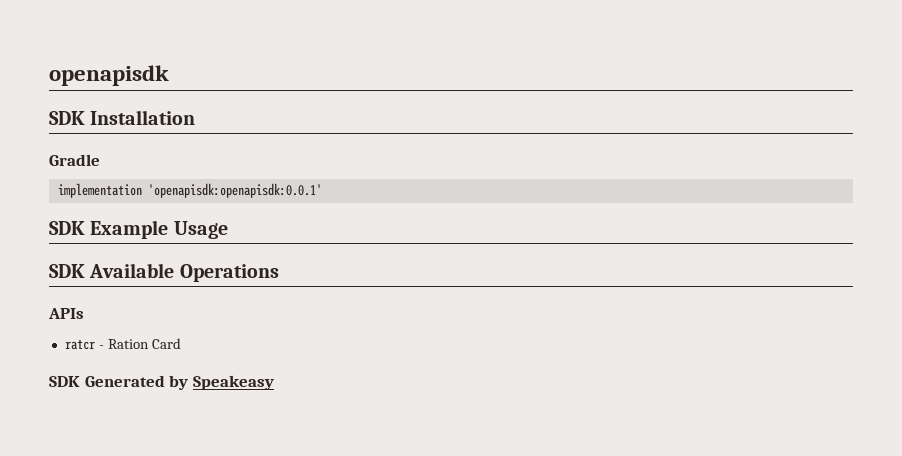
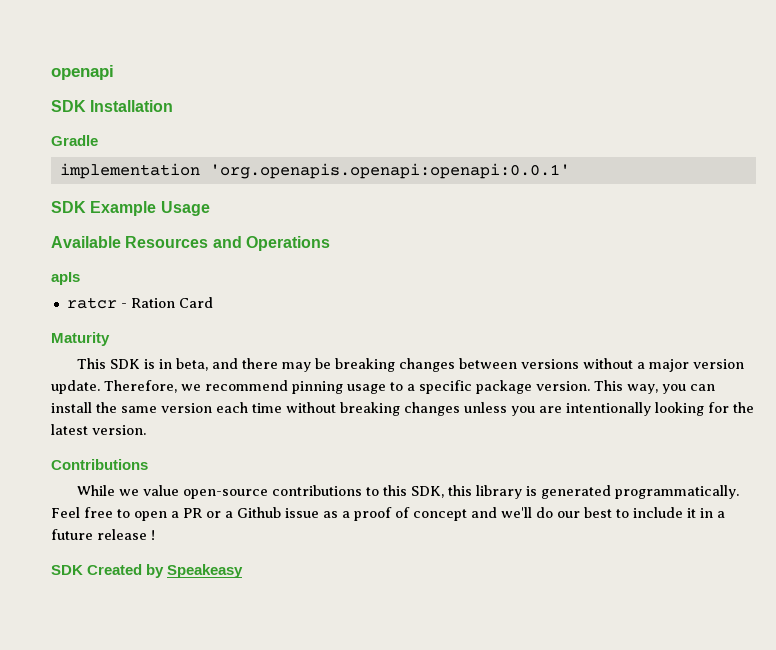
- openapisdk
+ openapi
- implementation 'openapisdk:openapisdk:0.0.1'
+ implementation 'org.openapis.openapi:openapi:0.0.1'
- SDK Available Operations
+ Available Resources and Operations
- APIs
+ apIs
- SDK Generated by Speakeasy
+ Maturity
+ This SDK is in beta, and there may be breaking changes between versions without a major version update. Therefore, we recommend pinning usage to a specific package version. This way, you can install the same version each time without breaking changes unless you are intentionally looking for the latest version.
+ Contributions
+ While we value open-source contributions to this SDK, this library is generated programmatically. Feel free to open a PR or a Github issue as a proof of concept and we'll do our best to include it in a future release !
+ SDK Created by Speakeasy

